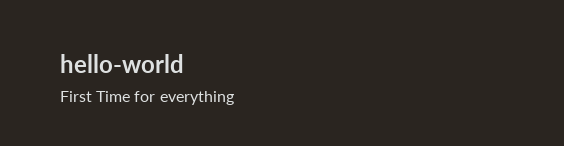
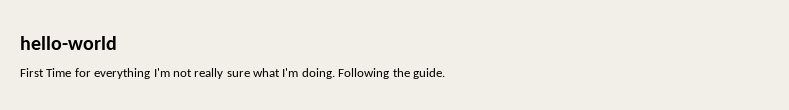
- First Time for everything
+ First Time for everything I'm not really sure what I'm doing. Following the guide.

